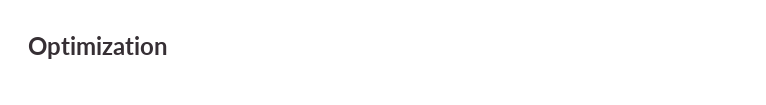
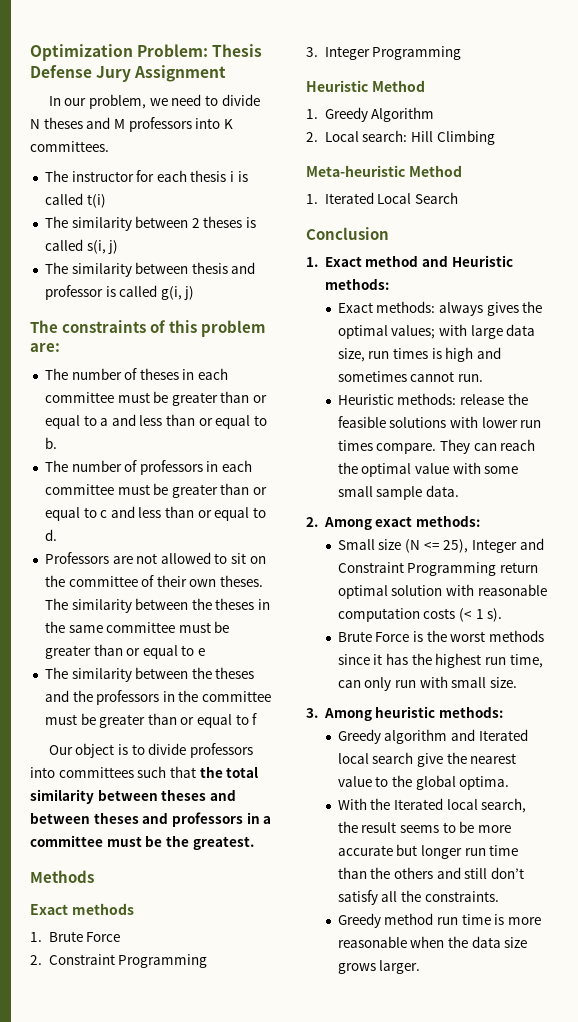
- Optimization
+ Optimization Problem: Thesis Defense Jury Assignment
+ In our problem, we need to divide N theses and M professors into K committees.
+ The instructor for each thesis i is called t(i)
+ The similarity between 2 theses is called s(i, j)
+ The similarity between thesis and professor is called g(i, j)
+ The constraints of this problem are:
+ The number of theses in each committee must be greater than or equal to a and less than or equal to b.
+ The number of professors in each committee must be greater than or equal to c and less than or equal to d.
+ Professors are not allowed to sit on the committee of their own theses. The similarity between the theses in the same committee must be greater than or equal to e
+ The similarity between the theses and the professors in the committee must be greater than or equal to f
+ Our object is to divide professors into committees such that the total similarity between theses and between theses and professors in a committee must be the greatest.
+ Methods
+ Exact methods
+ 1. Brute Force
+ 2. Constraint Programming
+ 3. Integer Programming
+ Heuristic Method
+ 1. Greedy Algorithm
+ 2. Local search: Hill Climbing
+ Meta-heuristic Method
+ 1. Iterated Local Search
+ Conclusion
+ 1. Exact method and Heuristic methods:
+ Exact methods: always gives the optimal values; with large data size, run times is high and sometimes cannot run.
+ Heuristic methods: release the feasible solutions with lower run times compare. They can reach the optimal value with some small sample data.
+ 2. Among exact methods:
+ Small size (N <= 25), Integer and Constraint Programming return optimal solution with reasonable computation costs (< 1 s).
+ Brute Force is the worst methods since it has the highest run time, can only run with small size.
+ 3. Among heuristic methods:
+ Greedy algorithm and Iterated local search give the nearest value to the global optima.
+ With the Iterated local search, the result seems to be more accurate but longer run time than the others and still don’t satisfy all the constraints.
+ Greedy method run time is more reasonable when the data size grows larger.

